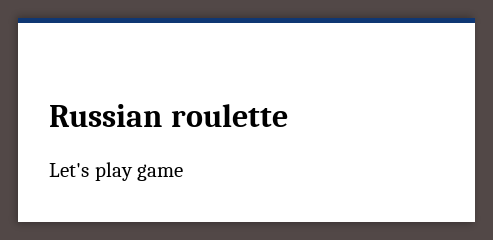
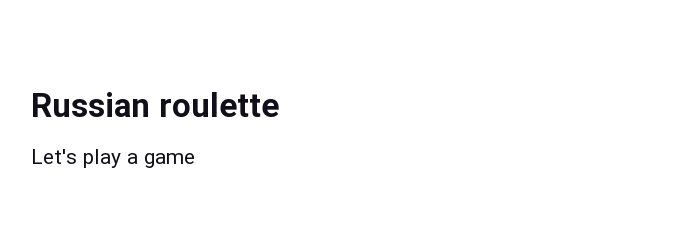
- Let's play game
+ Let's play a game

